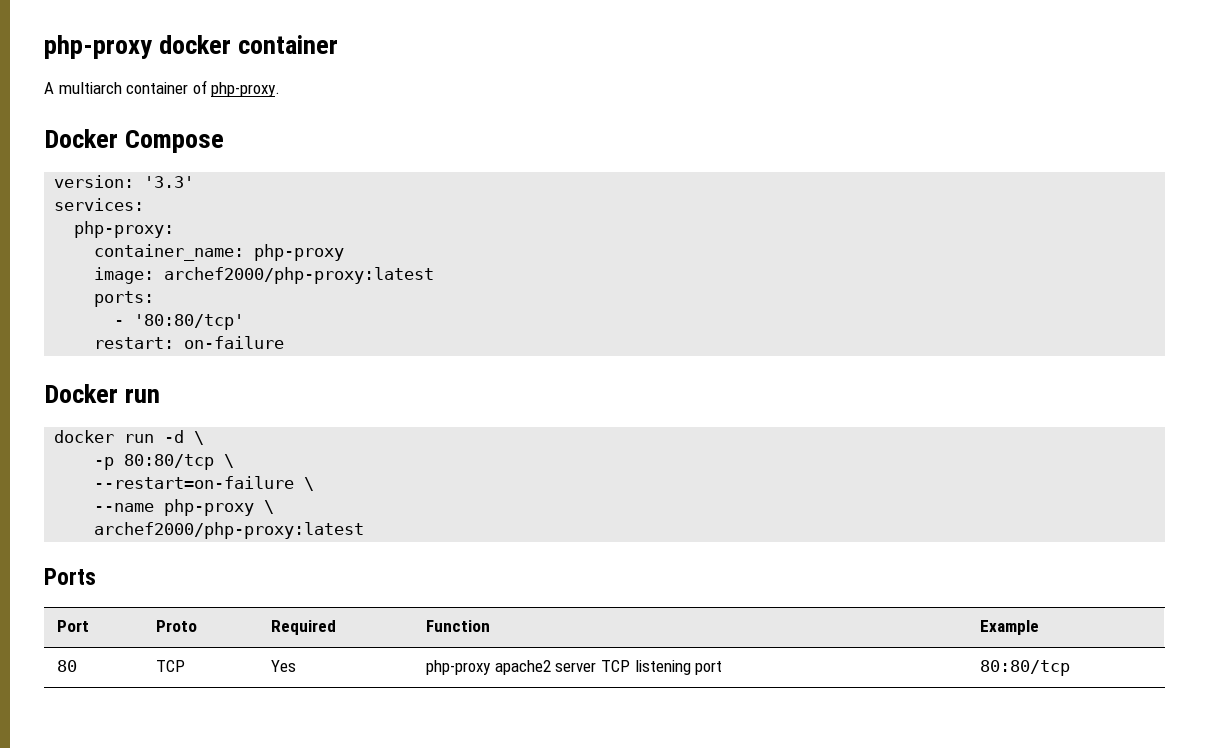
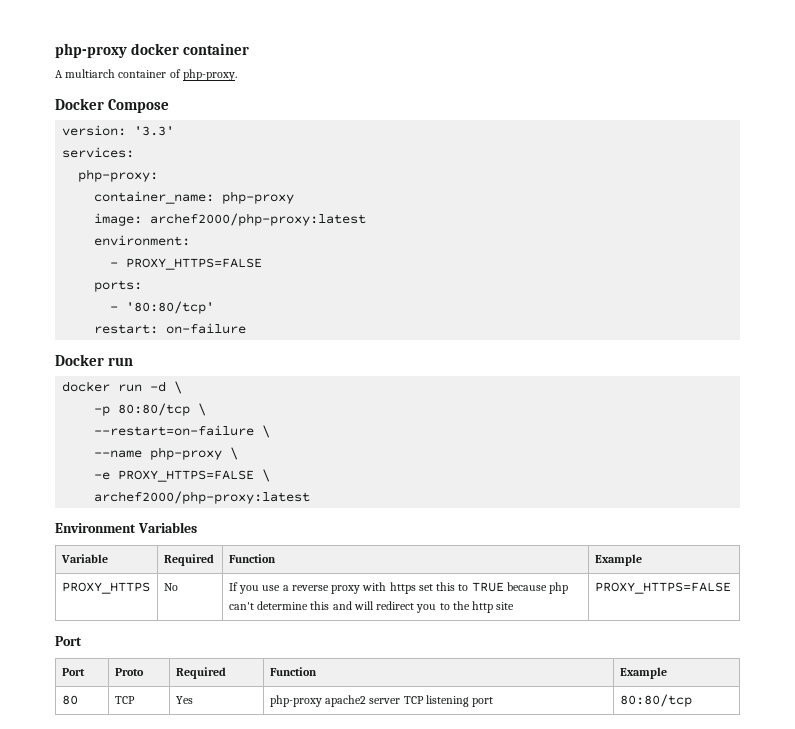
+ environment:
+ - PROXY_HTTPS=FALSE
  --name php-proxy \
+ -e PROXY_HTTPS=FALSE \
  archef2000/php-proxy:latest
- Ports
+ Environment Variables
+ Variable | Required | Function | Example
+ PROXY_HTTPS | No | If you use a reverse proxy with https set this to TRUE because php can't determine this and will redirect you to the http site | PROXY_HTTPS=FALSE
+ Port

